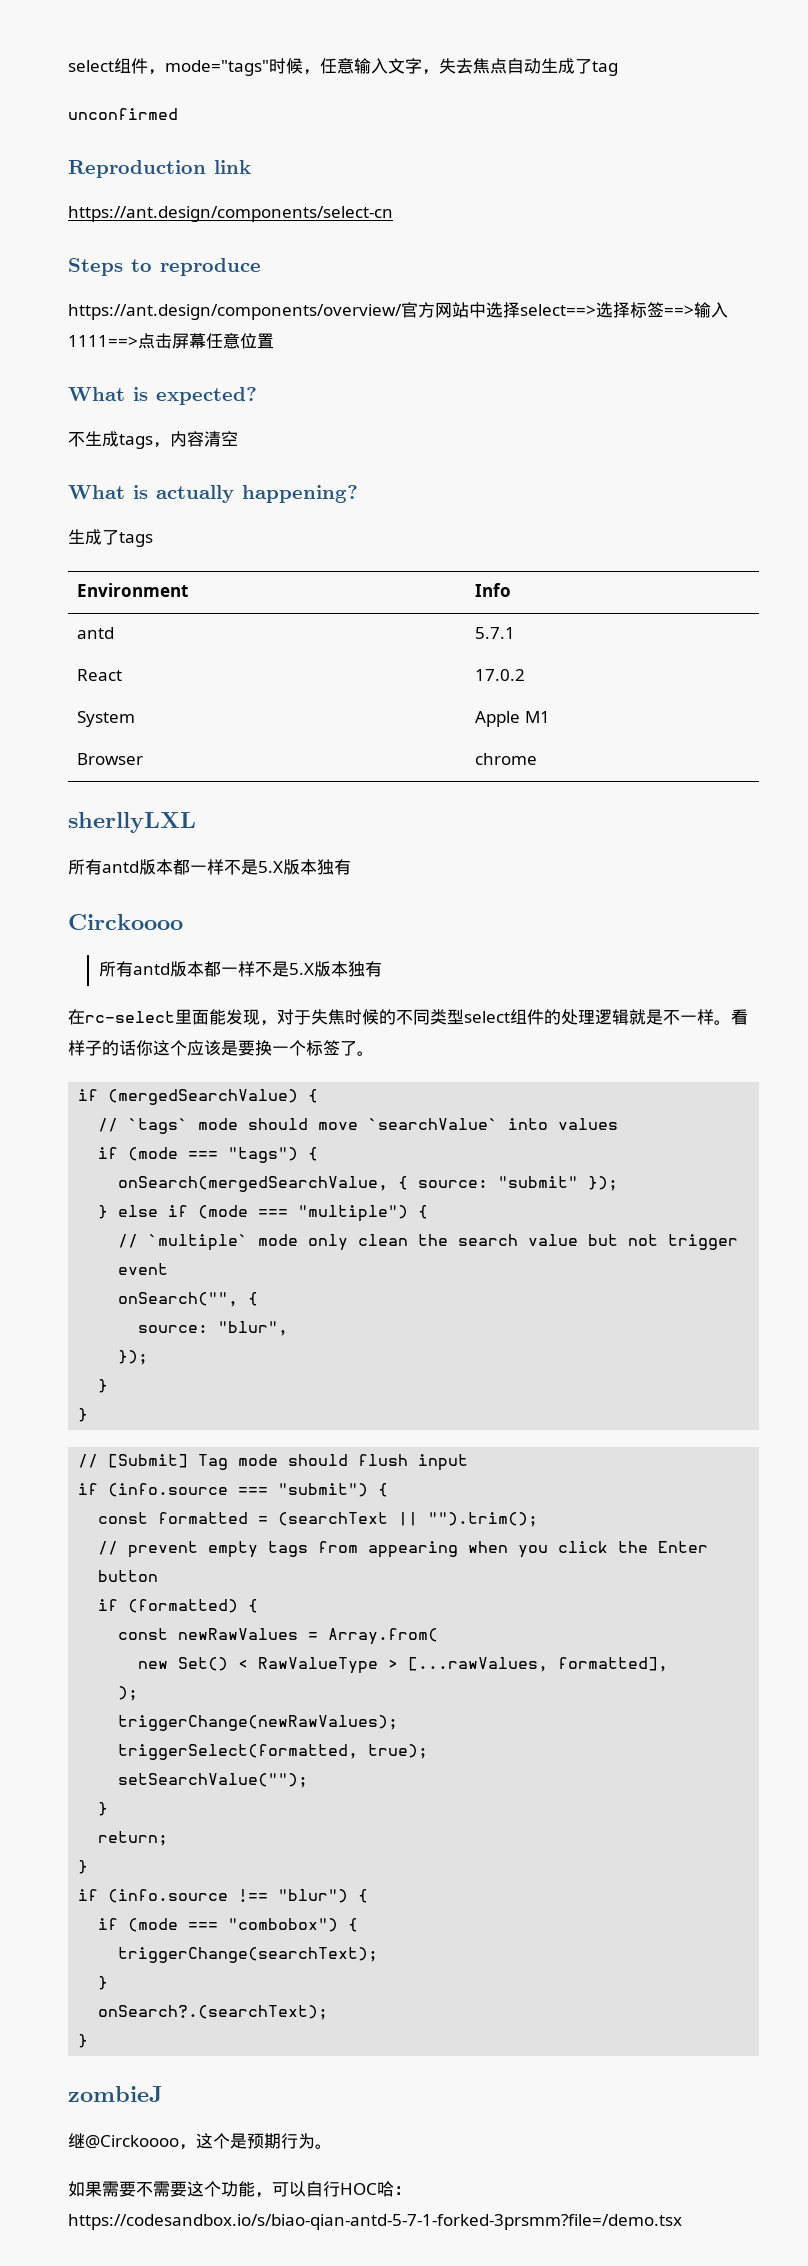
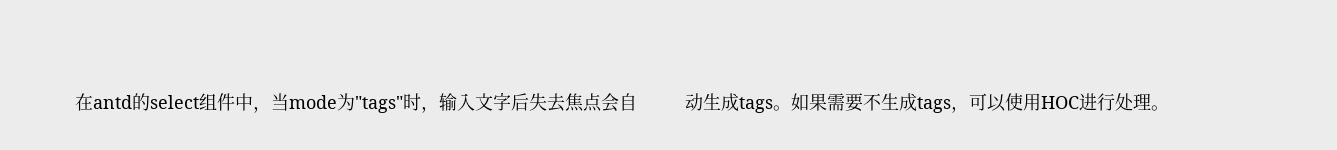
- select组件，mode="tags"时候，任意输入文字，失去焦点自动生成了tag
- unconfirmed
- Reproduction link
- https://ant.design/components/select-cn
- Steps to reproduce
- https://ant.design/components/overview/官方网站中选择select==>选择标签==>输入1111==>点击屏幕任意位置
- What is expected?
- 不生成tags，内容清空
- What is actually happening?
- 生成了tags
- Environment | Info
- antd | 5.7.1
- React | 17.0.2
- System | Apple M1
- Browser | chrome
- sherllyLXL
- 所有antd版本都一样不是5.X版本独有
- Circkoooo
- 所有antd版本都一样不是5.X版本独有
- 在rc-select里面能发现，对于失焦时候的不同类型select组件的处理逻辑就是不一样。看样子的话你这个应该是要换一个标签了。
- if (mergedSearchValue) {
- // `tags` mode should move `searchValue` into values
- if (mode === "tags") {
- onSearch(mergedSearchValue, { source: "submit" });
- } else if (mode === "multiple") {
- // `multiple` mode only clean the search value but not trigger event
- onSearch("", {
- source: "blur",
- });
- }
- }
- // [Submit] Tag mode should flush input
- if (info.source === "submit") {
- const formatted = (searchText || "").trim();
- // prevent empty tags from appearing when you click the Enter button
- if (formatted) {
- const newRawValues = Array.from(
- new Set() < RawValueType > [...rawValues, formatted],
- );
- triggerChange(newRawValues);
- triggerSelect(formatted, true);
- setSearchValue("");
- }
- return;
- }
- if (info.source !== "blur") {
- if (mode === "combobox") {
- triggerChange(searchText);
- }
- onSearch?.(searchText);
- }
- zombieJ
- 继@Circkoooo，这个是预期行为。
- 如果需要不需要这个功能，可以自行HOC哈：https://codesandbox.io/s/biao-qian-antd-5-7-1-forked-3prsmm?file=/demo.tsx
+ 在antd的select组件中，当mode为"tags"时，输入文字后失去焦点会自动生成tags。如果需要不生成tags，可以使用HOC进行处理。

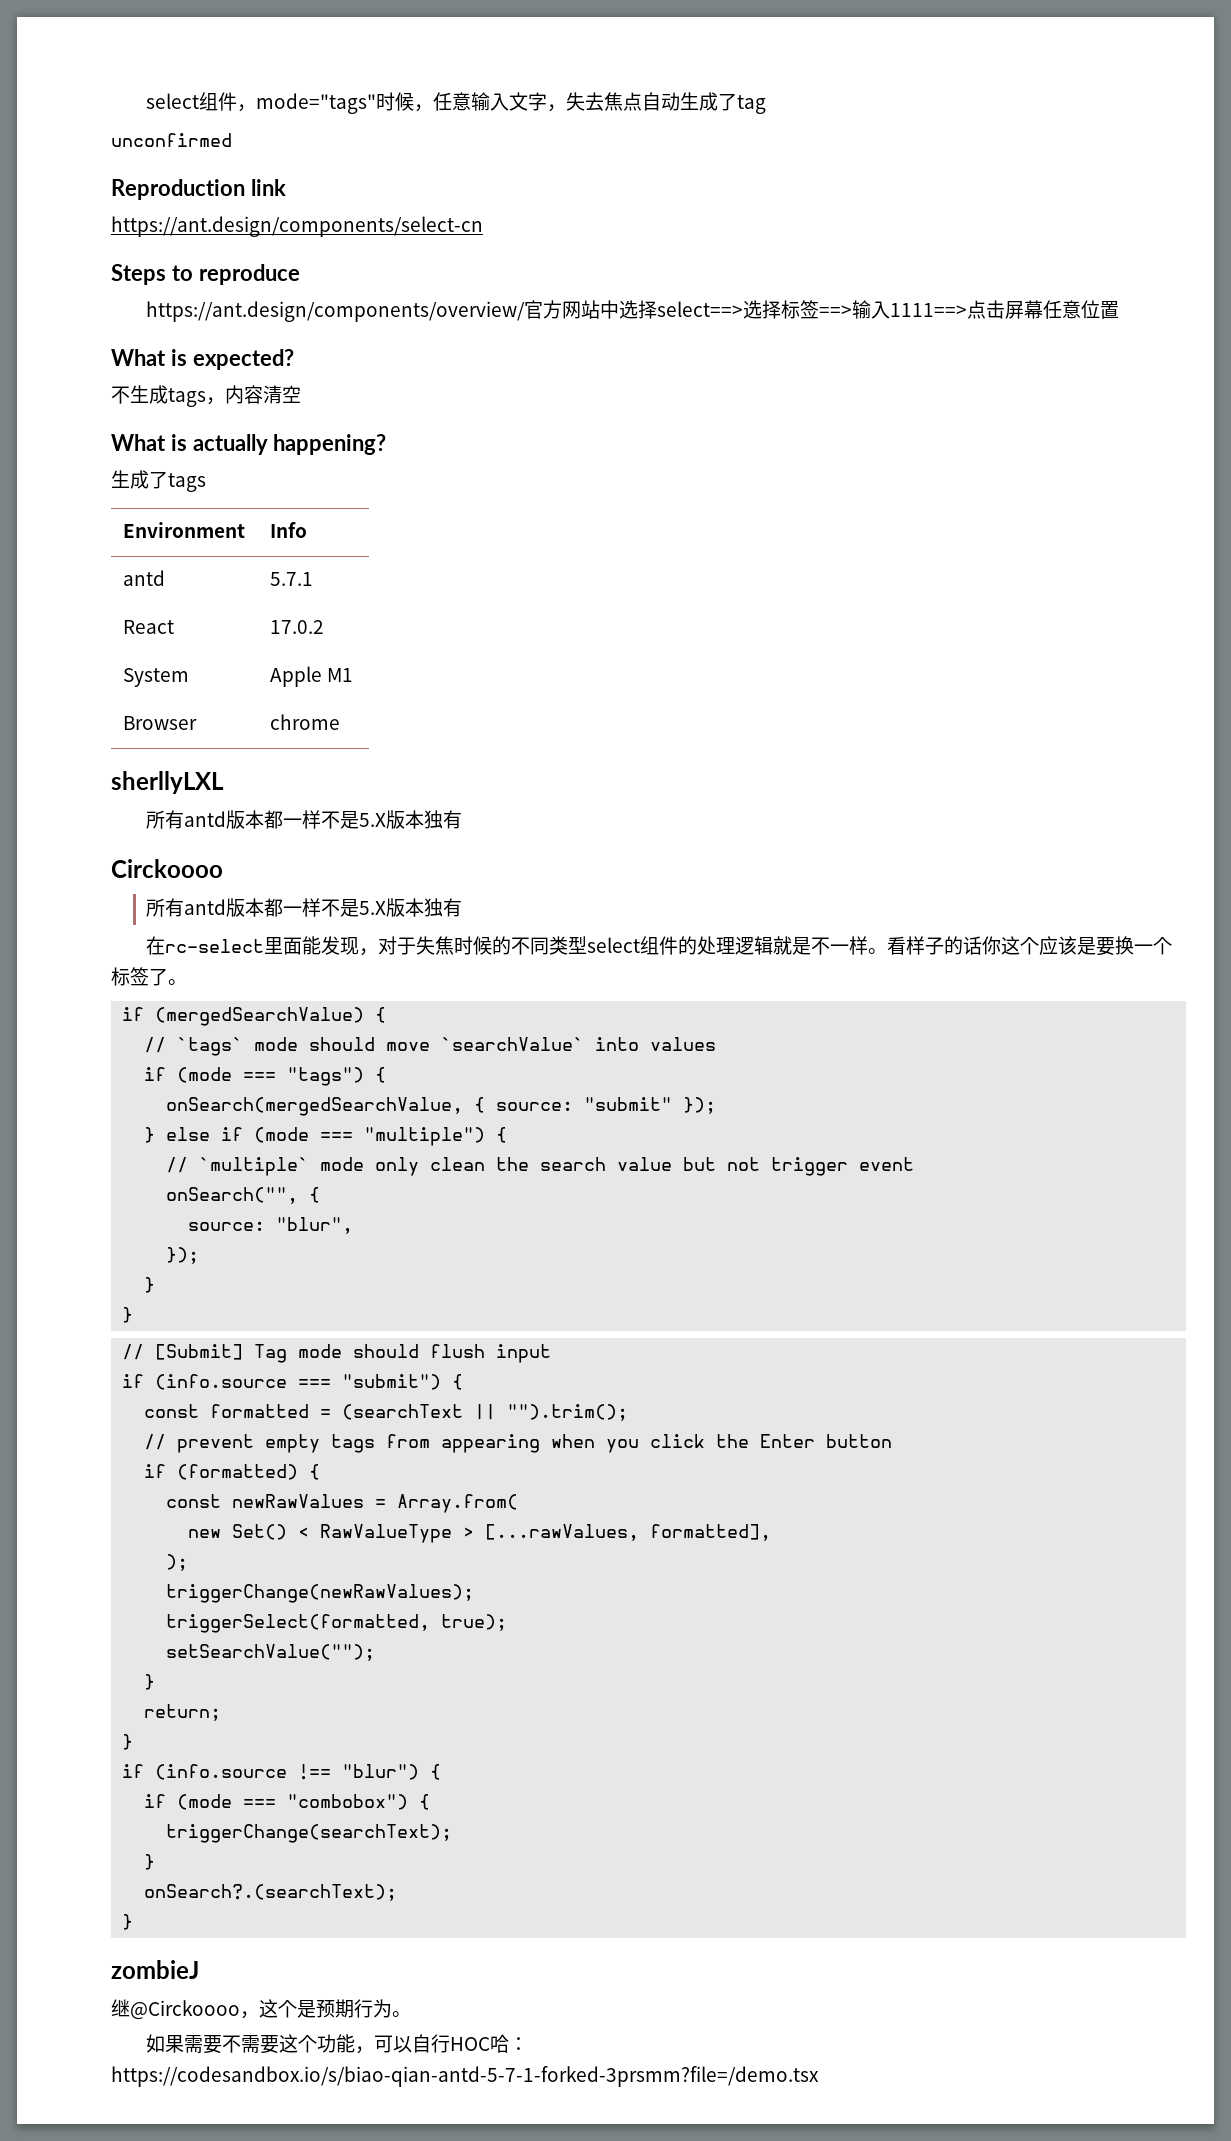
- 在antd的select组件中，当mode为"tags"时，输入文字后失去焦点会自动生成tags。如果需要不生成tags，可以使用HOC进行处理。
+ select组件，mode="tags"时候，任意输入文字，失去焦点自动生成了tag
+ unconfirmed
+ Reproduction link
+ https://ant.design/components/select-cn
+ Steps to reproduce
+ https://ant.design/components/overview/官方网站中选择select==>选择标签==>输入1111==>点击屏幕任意位置
+ What is expected?
+ 不生成tags，内容清空
+ What is actually happening?
+ 生成了tags
+ Environment | Info
+ antd | 5.7.1
+ React | 17.0.2
+ System | Apple M1
+ Browser | chrome
+ sherllyLXL
+ 所有antd版本都一样不是5.X版本独有
+ Circkoooo
+ 所有antd版本都一样不是5.X版本独有
+ 在rc-select里面能发现，对于失焦时候的不同类型select组件的处理逻辑就是不一样。看样子的话你这个应该是要换一个标签了。
+ if (mergedSearchValue) {
+ // `tags` mode should move `searchValue` into values
+ if (mode === "tags") {
+ onSearch(mergedSearchValue, { source: "submit" });
+ } else if (mode === "multiple") {
+ // `multiple` mode only clean the search value but not trigger event
+ onSearch("", {
+ source: "blur",
+ });
+ }
+ }
+ // [Submit] Tag mode should flush input
+ if (info.source === "submit") {
+ const formatted = (searchText || "").trim();
+ // prevent empty tags from appearing when you click the Enter button
+ if (formatted) {
+ const newRawValues = Array.from(
+ new Set() < RawValueType > [...rawValues, formatted],
+ );
+ triggerChange(newRawValues);
+ triggerSelect(formatted, true);
+ setSearchValue("");
+ }
+ return;
+ }
+ if (info.source !== "blur") {
+ if (mode === "combobox") {
+ triggerChange(searchText);
+ }
+ onSearch?.(searchText);
+ }
+ zombieJ
+ 继@Circkoooo，这个是预期行为。
+ 如果需要不需要这个功能，可以自行HOC哈：https://codesandbox.io/s/biao-qian-antd-5-7-1-forked-3prsmm?file=/demo.tsx

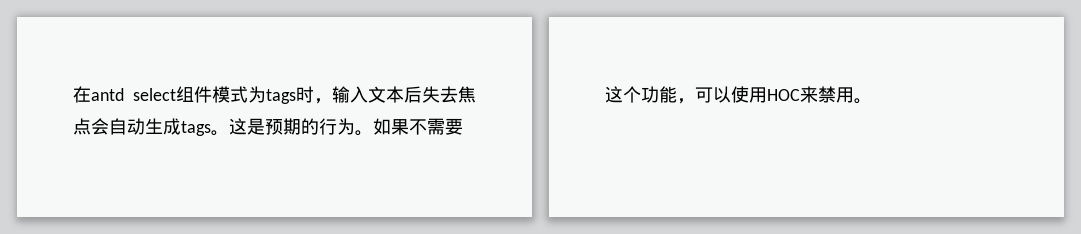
- select组件，mode="tags"时候，任意输入文字，失去焦点自动生成了tag
- unconfirmed
- Reproduction link
- https://ant.design/components/select-cn
- Steps to reproduce
- https://ant.design/components/overview/官方网站中选择select==>选择标签==>输入1111==>点击屏幕任意位置
- What is expected?
- 不生成tags，内容清空
- What is actually happening?
- 生成了tags
- Environment | Info
- antd | 5.7.1
- React | 17.0.2
- System | Apple M1
- Browser | chrome
- sherllyLXL
- 所有antd版本都一样不是5.X版本独有
- Circkoooo
- 所有antd版本都一样不是5.X版本独有
- 在rc-select里面能发现，对于失焦时候的不同类型select组件的处理逻辑就是不一样。看样子的话你这个应该是要换一个标签了。
- if (mergedSearchValue) {
- // `tags` mode should move `searchValue` into values
- if (mode === "tags") {
- onSearch(mergedSearchValue, { source: "submit" });
- } else if (mode === "multiple") {
- // `multiple` mode only clean the search value but not trigger event
- onSearch("", {
- source: "blur",
- });
- }
- }
- // [Submit] Tag mode should flush input
- if (info.source === "submit") {
- const formatted = (searchText || "").trim();
- // prevent empty tags from appearing when you click the Enter button
- if (formatted) {
- const newRawValues = Array.from(
- new Set() < RawValueType > [...rawValues, formatted],
- );
- triggerChange(newRawValues);
- triggerSelect(formatted, true);
- setSearchValue("");
- }
- return;
- }
- if (info.source !== "blur") {
- if (mode === "combobox") {
- triggerChange(searchText);
- }
- onSearch?.(searchText);
- }
- zombieJ
- 继@Circkoooo，这个是预期行为。
- 如果需要不需要这个功能，可以自行HOC哈：https://codesandbox.io/s/biao-qian-antd-5-7-1-forked-3prsmm?file=/demo.tsx
+ 在antd select组件模式为tags时，输入文本后失去焦点会自动生成tags。这是预期的行为。如果不需要这个功能，可以使用HOC来禁用。

